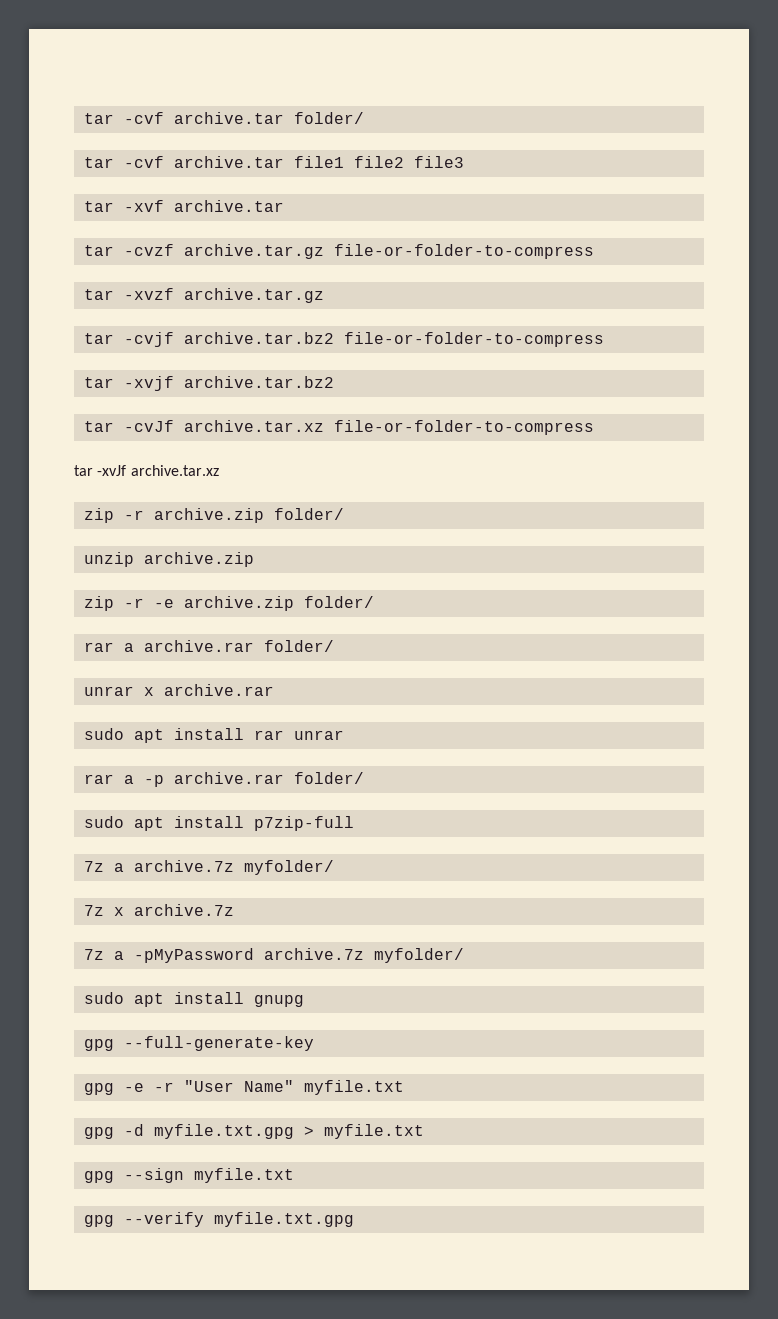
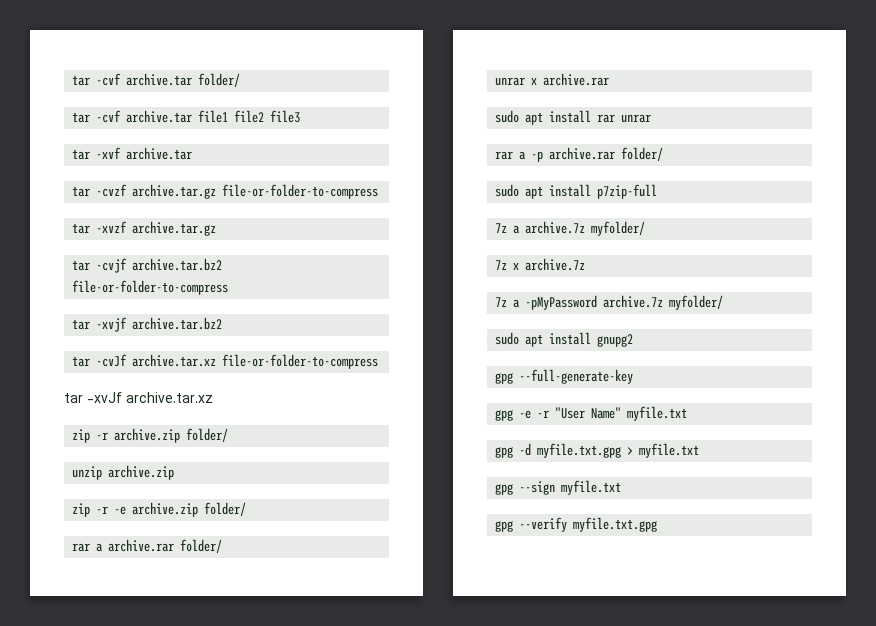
- sudo apt install gnupg
+ sudo apt install gnupg2

